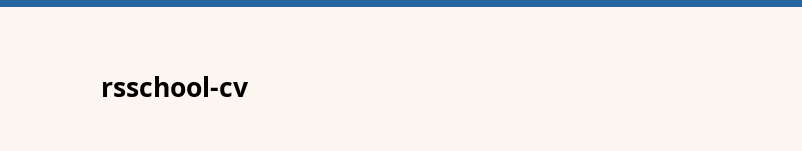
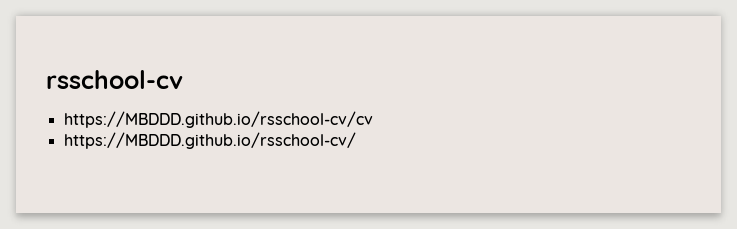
+ https://MBDDD.github.io/rsschool-cv/cv
+ https://MBDDD.github.io/rsschool-cv/

